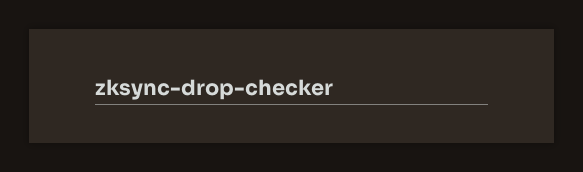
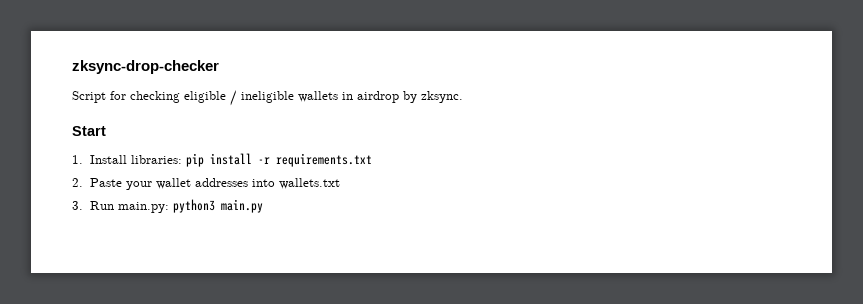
+ Script for checking eligible / ineligible wallets in airdrop by zksync.
+ Start
+ 1. Install libraries: pip install -r requirements.txt
+ 2. Paste your wallet addresses into wallets.txt
+ 3. Run main.py: python3 main.py

